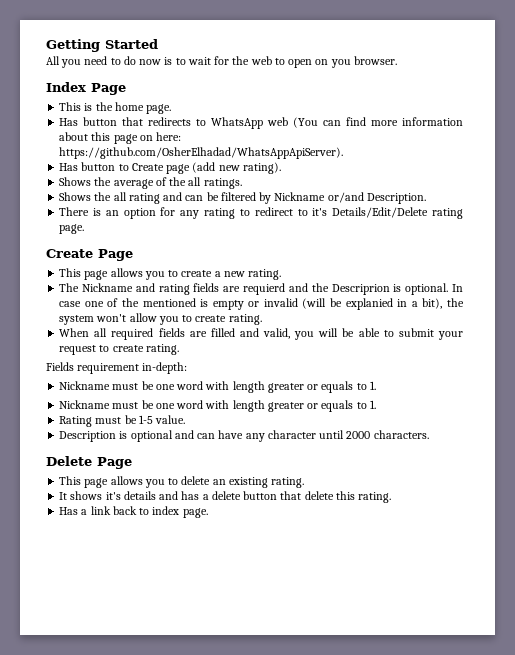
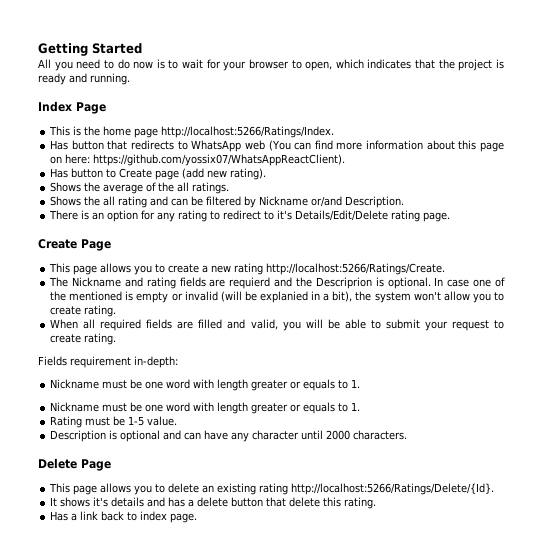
- All you need to do now is to wait for the web to open on you browser.
+ All you need to do now is to wait for your browser to open, which indicates that the project is ready and running.
- This is the home page.
+ This is the home page http://localhost:5266/Ratings/Index.
- Has button that redirects to WhatsApp web (You can find more information about this page on here: https://github.com/OsherElhadad/WhatsAppApiServer).
+ Has button that redirects to WhatsApp web (You can find more information about this page on here: https://github.com/yossix07/WhatsAppReactClient).
- This page allows you to create a new rating.
+ This page allows you to create a new rating http://localhost:5266/Ratings/Create.
- This page allows you to delete an existing rating.
+ This page allows you to delete an existing rating http://localhost:5266/Ratings/Delete/{Id}.

